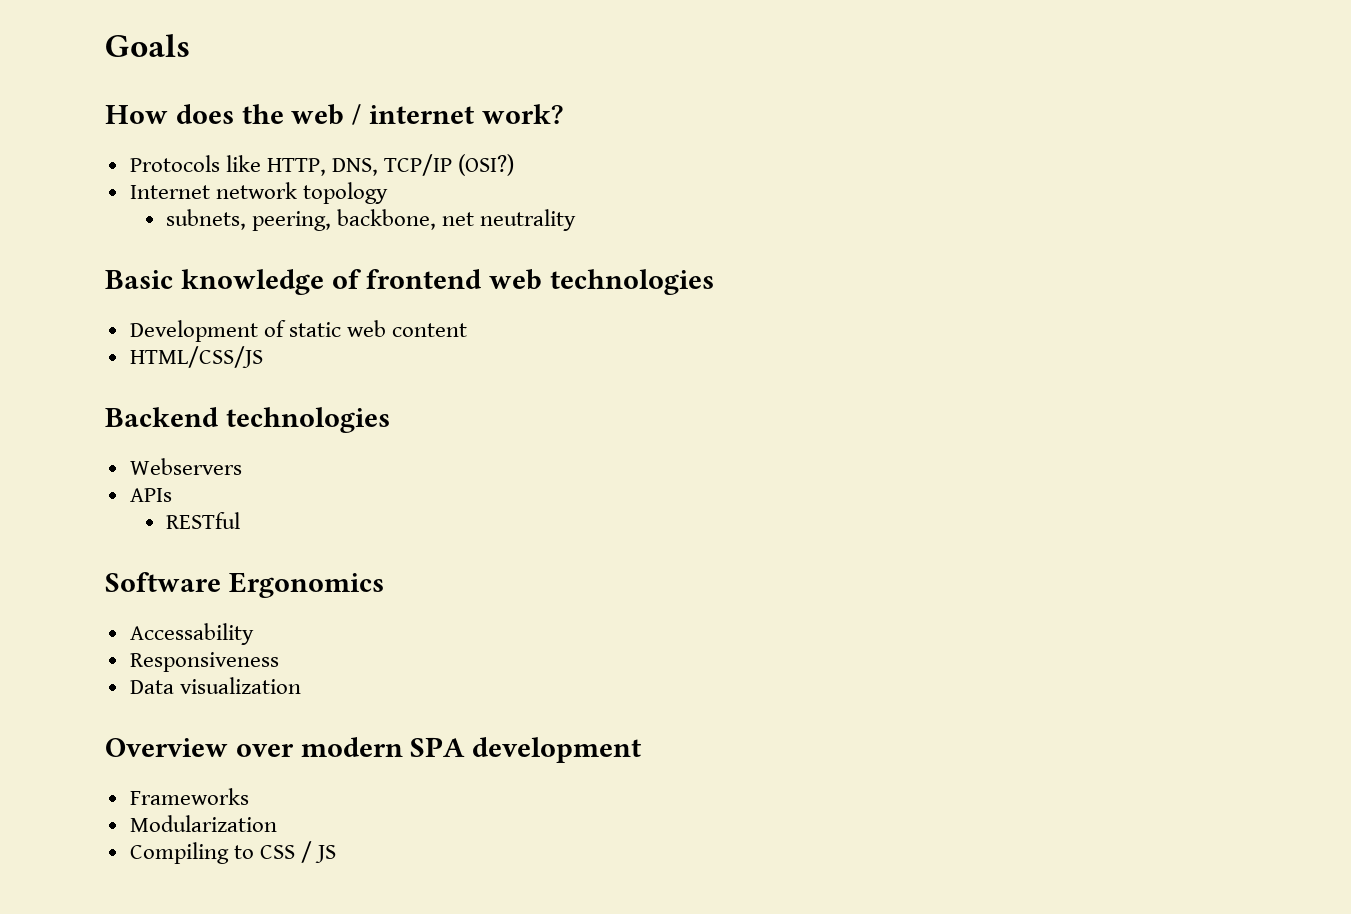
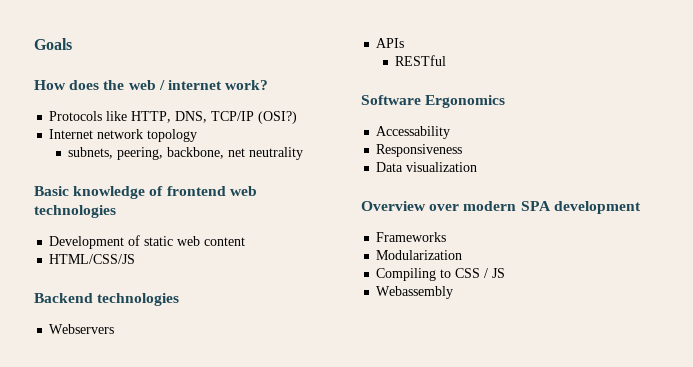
+ Webassembly

